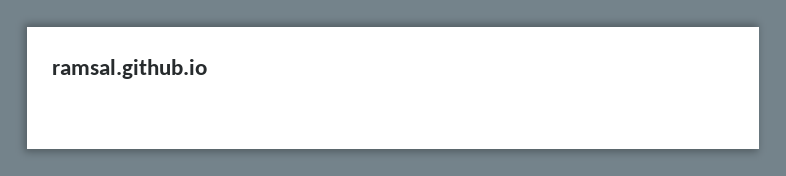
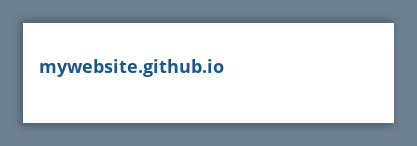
- ramsal.github.io
+ mywebsite.github.io

